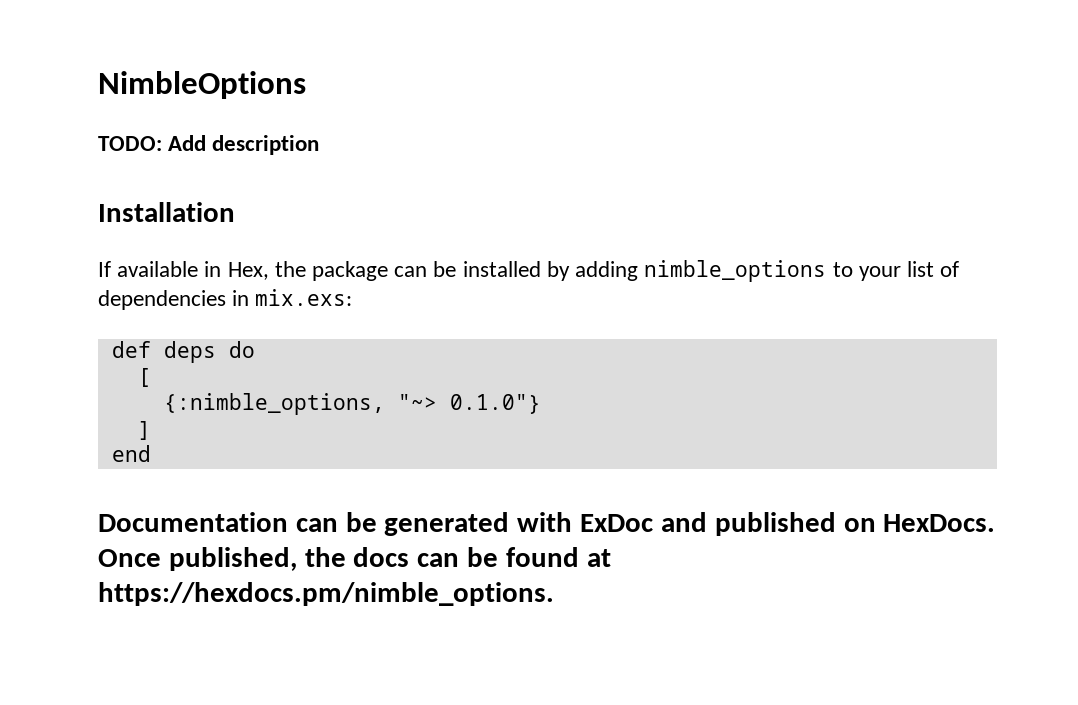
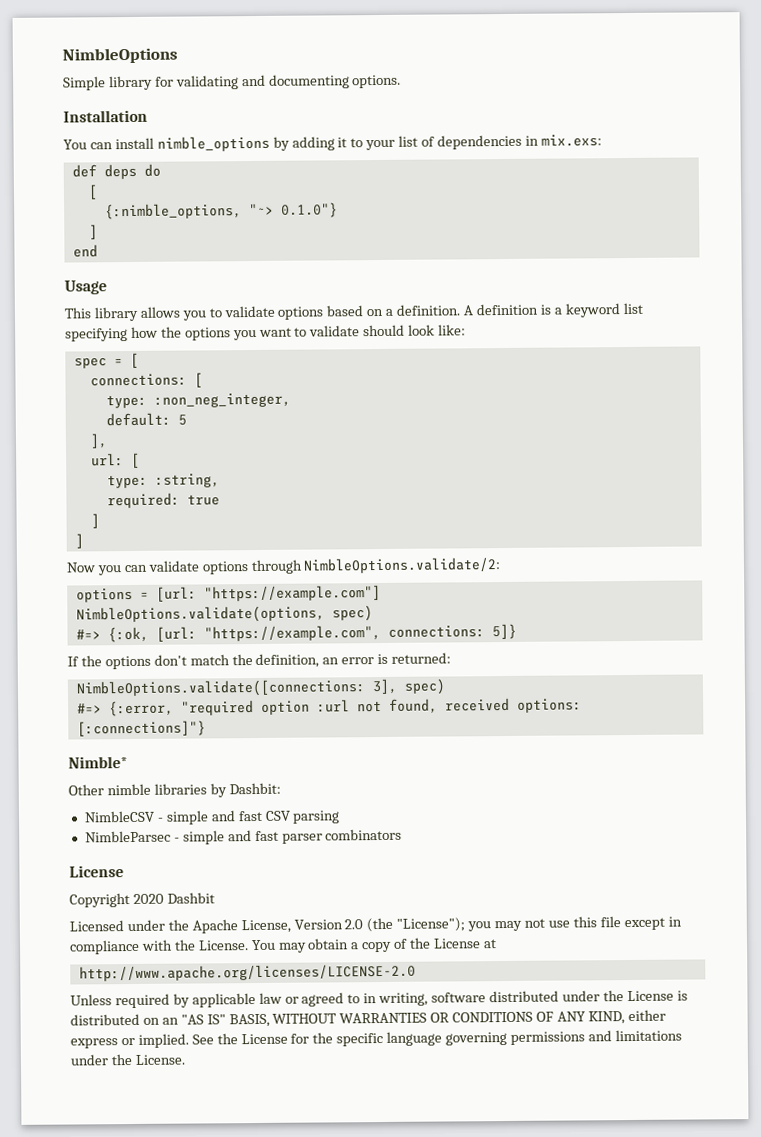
- TODO: Add description
+ Simple library for validating and documenting options.
  Installation
- If available in Hex, the package can be installed by adding nimble_options to your list of dependencies in mix.exs:
+ You can install nimble_options by adding it to your list of dependencies in mix.exs:
- Documentation can be generated with ExDoc and published on HexDocs. Once published, the docs can be found at https://hexdocs.pm/nimble_options.
+ Usage
+ This library allows you to validate options based on a definition. A definition is a keyword list specifying how the options you want to validate should look like:
+ spec = [
+ connections: [
+ type: :non_neg_integer,
+ default: 5
+ ],
+ url: [
+ type: :string,
+ required: true
+ ]
+ ]
+ Now you can validate options through NimbleOptions.validate/2:
+ options = [url: "https://example.com"]
+ NimbleOptions.validate(options, spec)
+ #=> {:ok, [url: "https://example.com", connections: 5]}
+ If the options don't match the definition, an error is returned:
+ NimbleOptions.validate([connections: 3], spec)
+ #=> {:error, "required option :url not found, received options: [:connections]"}
+ Nimble*
+ Other nimble libraries by Dashbit:
+ NimbleCSV - simple and fast CSV parsing
+ NimbleParsec - simple and fast parser combinators
+ License
+ Copyright 2020 Dashbit
+ Licensed under the Apache License, Version 2.0 (the "License"); you may not use this file except in compliance with the License. You may obtain a copy of the License at
+ http://www.apache.org/licenses/LICENSE-2.0
+ Unless required by applicable law or agreed to in writing, software distributed under the License is distributed on an "AS IS" BASIS, WITHOUT WARRANTIES OR CONDITIONS OF ANY KIND, either express or implied. See the License for the specific language governing permissions and limitations under the License.

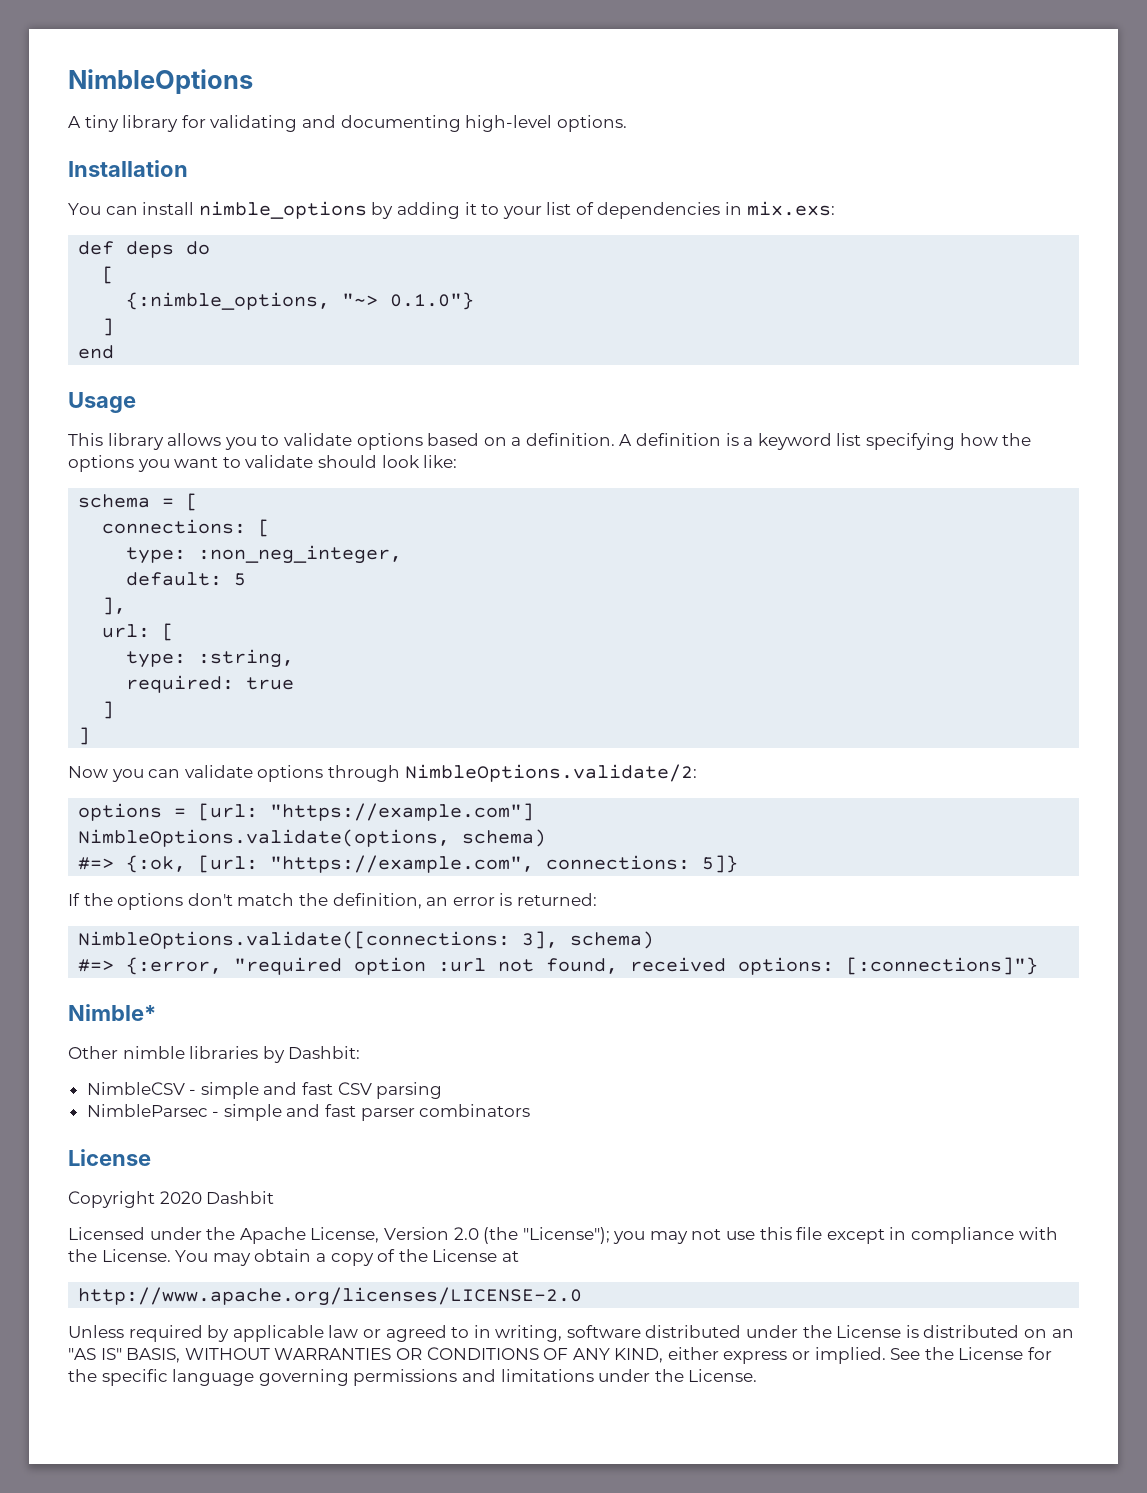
- Simple library for validating and documenting options.
+ A tiny library for validating and documenting high-level options.
- spec = [
+ schema = [
- NimbleOptions.validate(options, spec)
+ NimbleOptions.validate(options, schema)
- NimbleOptions.validate([connections: 3], spec)
+ NimbleOptions.validate([connections: 3], schema)

